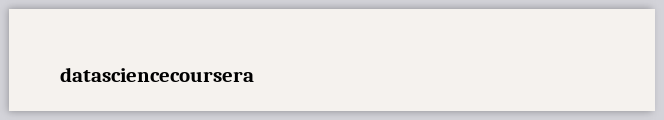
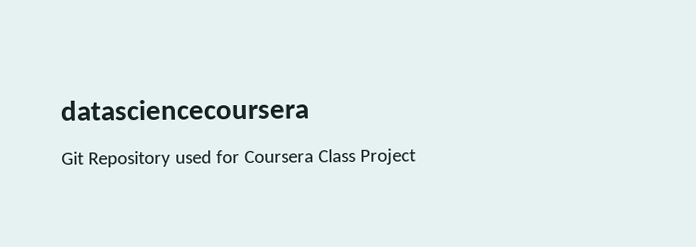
+ Git Repository used for Coursera Class Project

